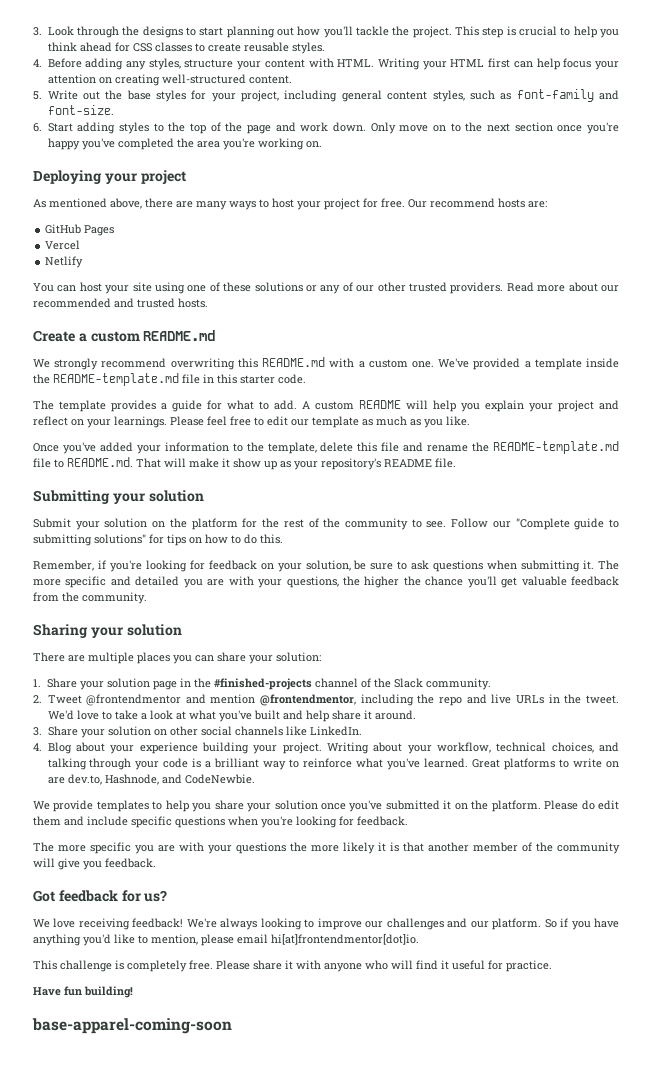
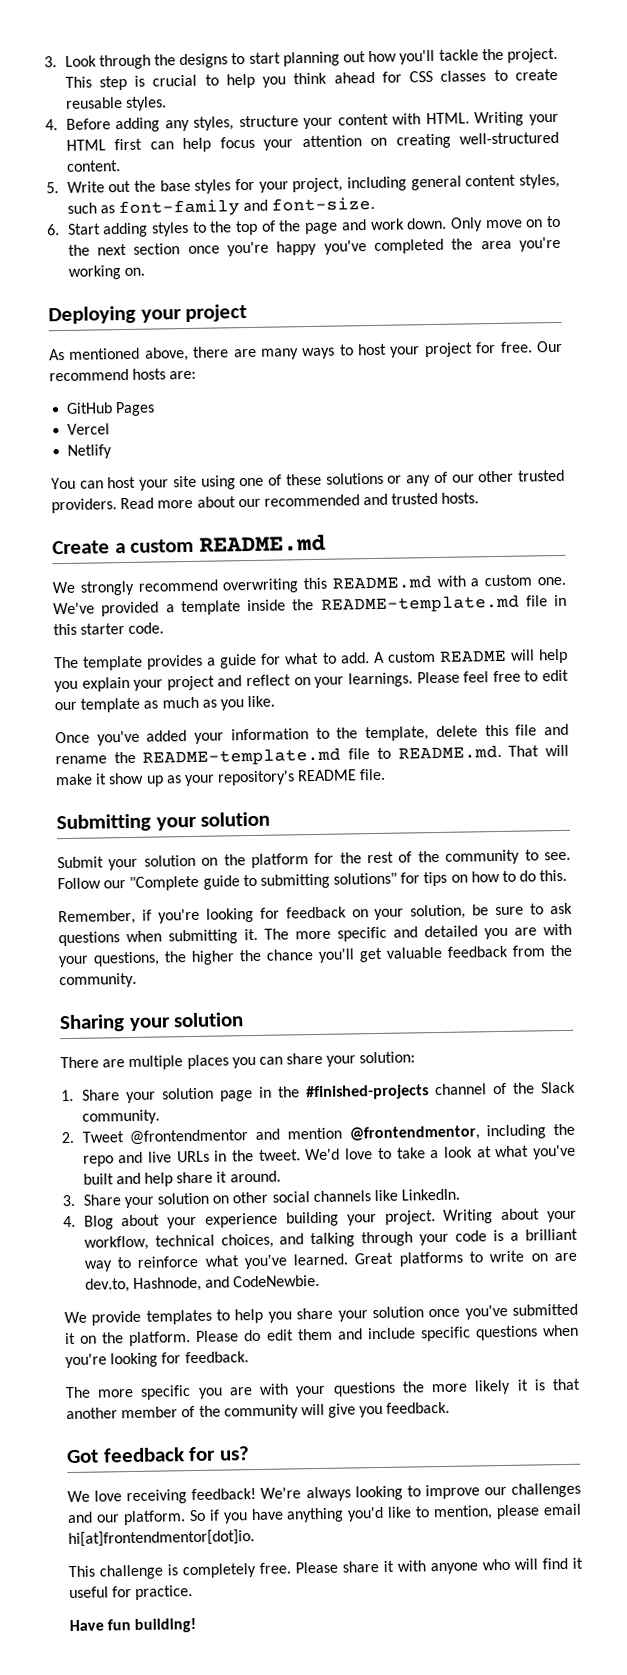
- base-apparel-coming-soon

